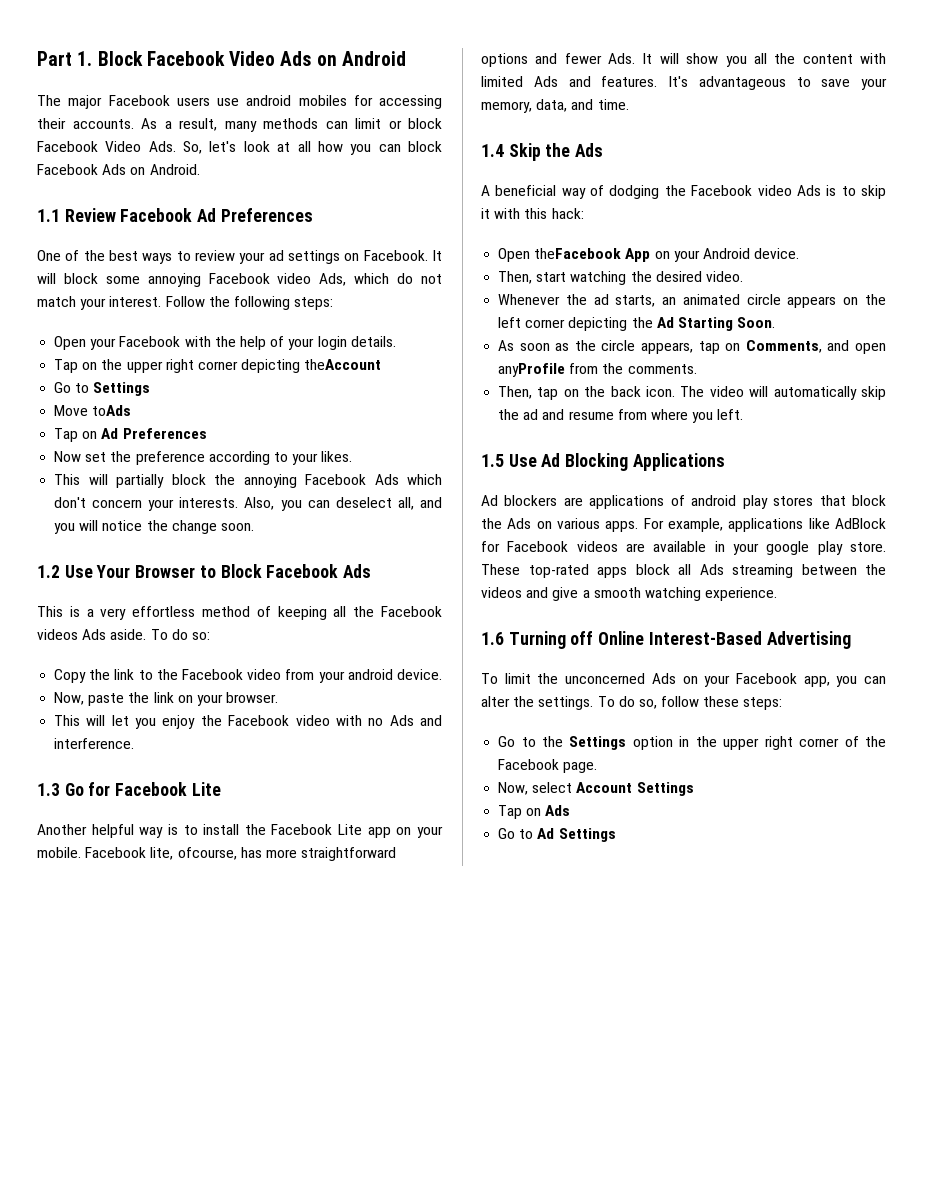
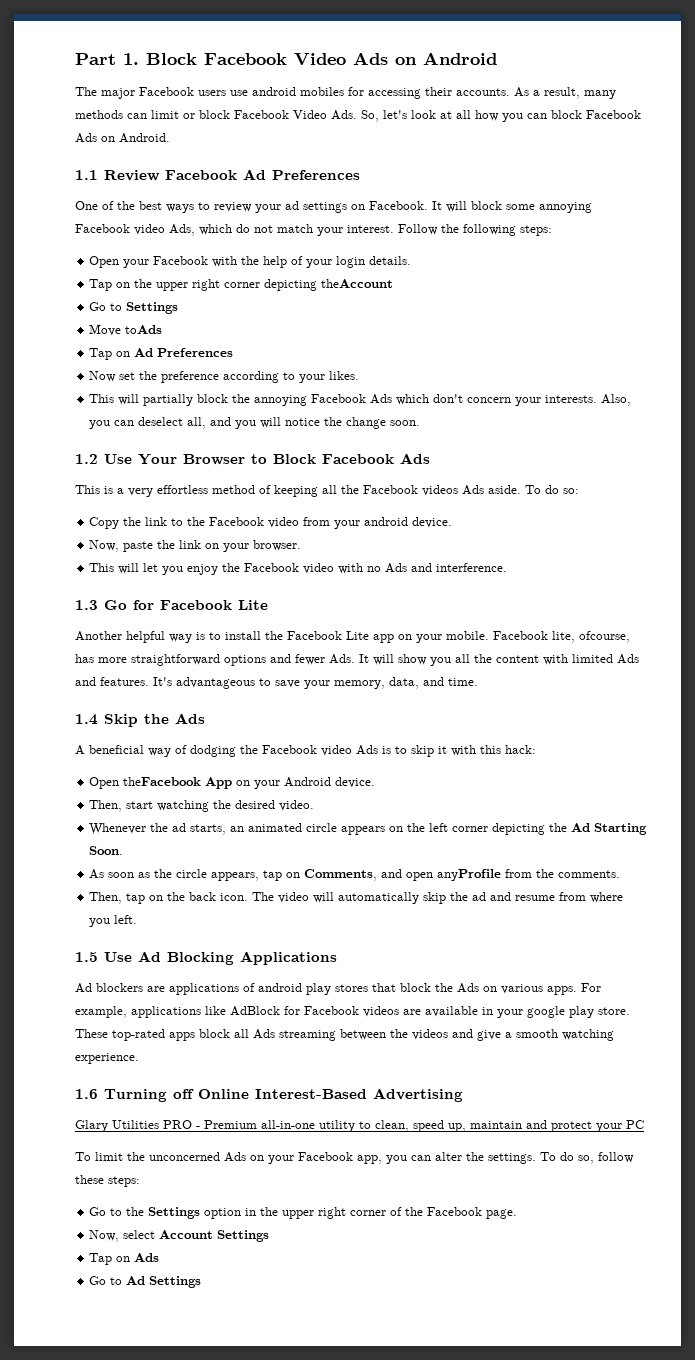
+ Glary Utilities PRO - Premium all-in-one utility to clean, speed up, maintain and protect your PC

